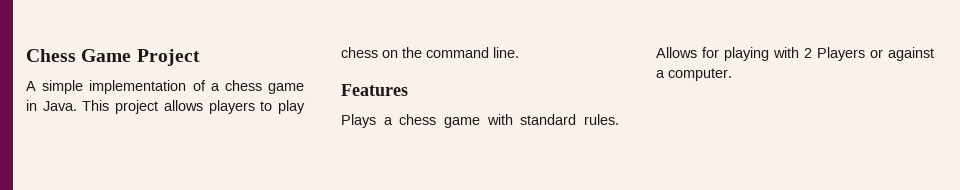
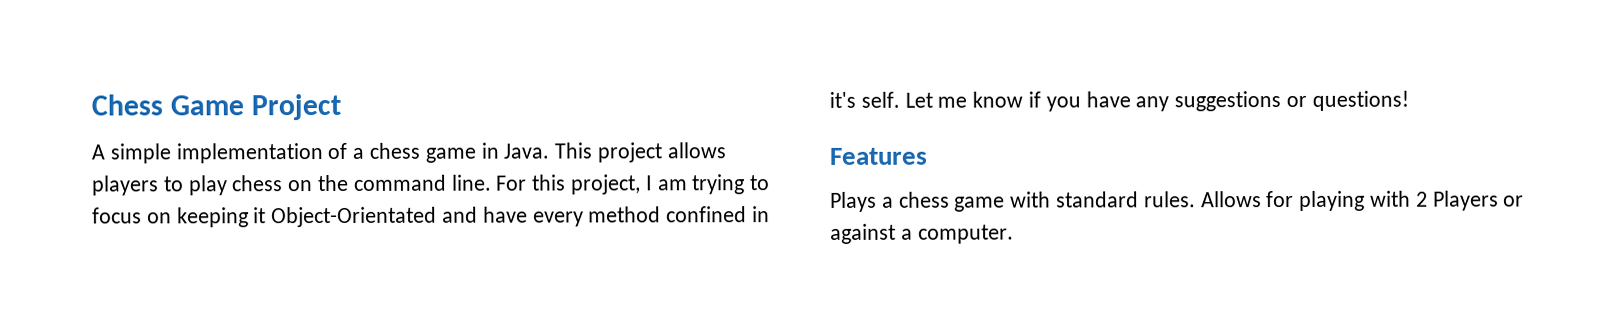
+ For this project, I am trying to focus on keeping it Object-Orientated and have every method confined in it's self. Let me know if you have any suggestions or questions!

